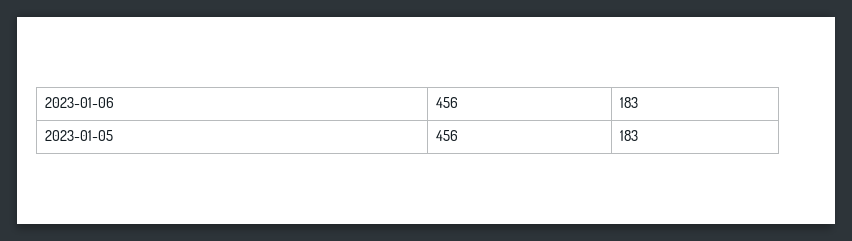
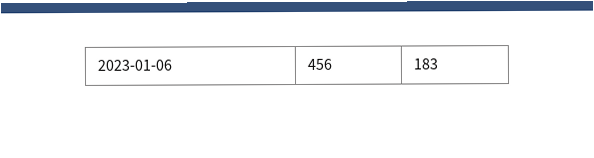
- 2023-01-05 | 456 | 183

